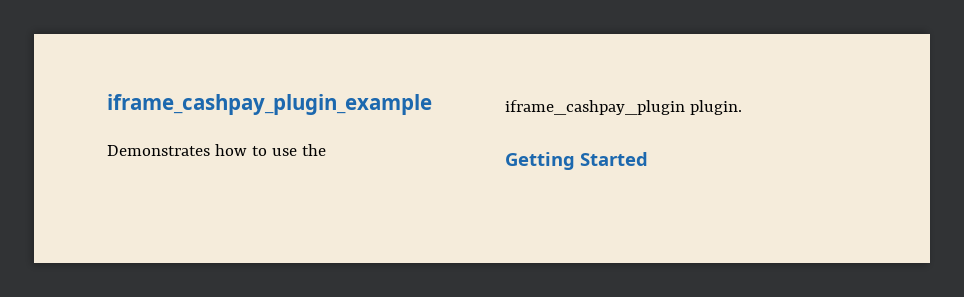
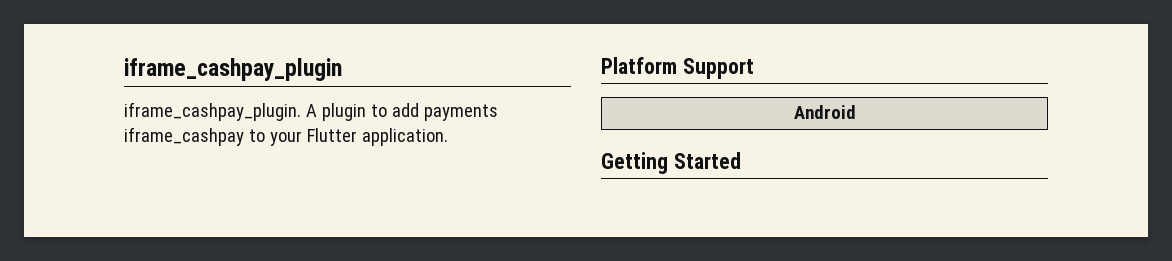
- iframe_cashpay_plugin_example
- Demonstrates how to use the iframe_cashpay_plugin plugin.
+ iframe_cashpay_plugin
+ iframe_cashpay_plugin. A plugin to add payments iframe_cashpay to your Flutter application.
+ Platform Support
+ Android

